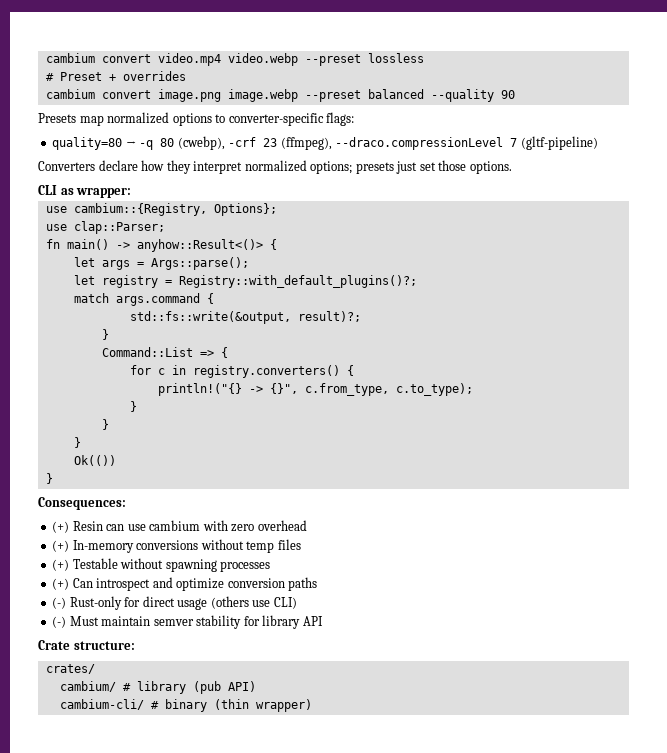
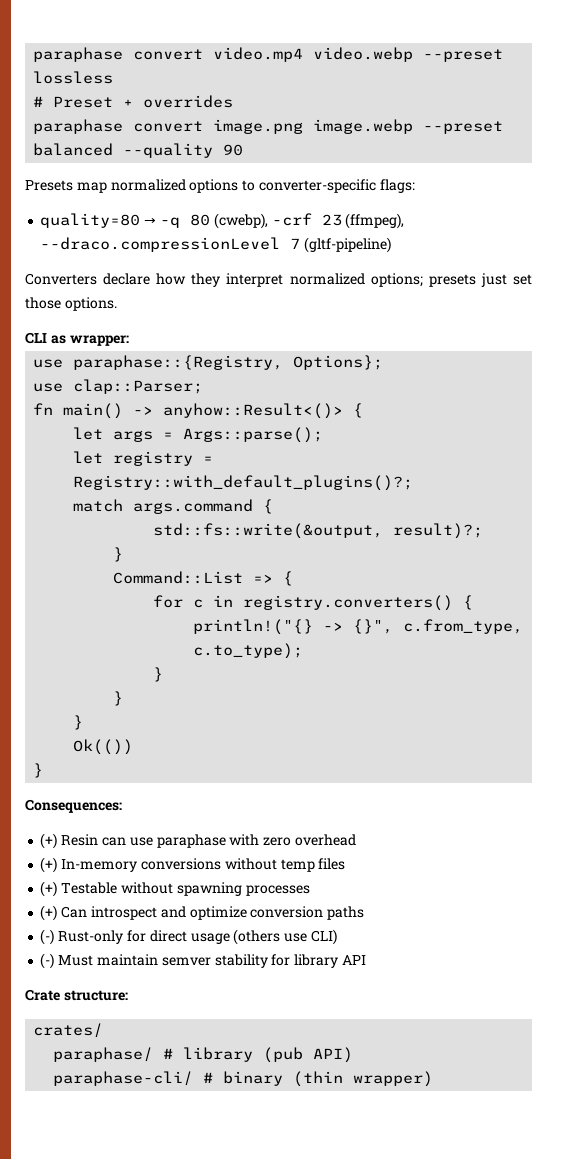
- cambium convert video.mp4 video.webp --preset lossless
+ paraphase convert video.mp4 video.webp --preset lossless
- cambium convert image.png image.webp --preset balanced --quality 90
+ paraphase convert image.png image.webp --preset balanced --quality 90
- use cambium::{Registry, Options};
+ use paraphase::{Registry, Options};
- (+) Resin can use cambium with zero overhead
+ (+) Resin can use paraphase with zero overhead
- cambium/ # library (pub API)
+ paraphase/ # library (pub API)
- cambium-cli/ # binary (thin wrapper)
+ paraphase-cli/ # binary (thin wrapper)

